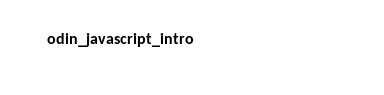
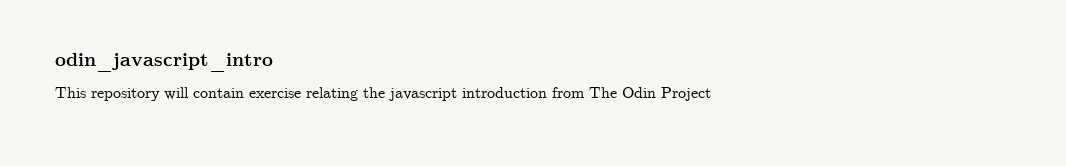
+ This repository will contain exercise relating the javascript introduction from The Odin Project

